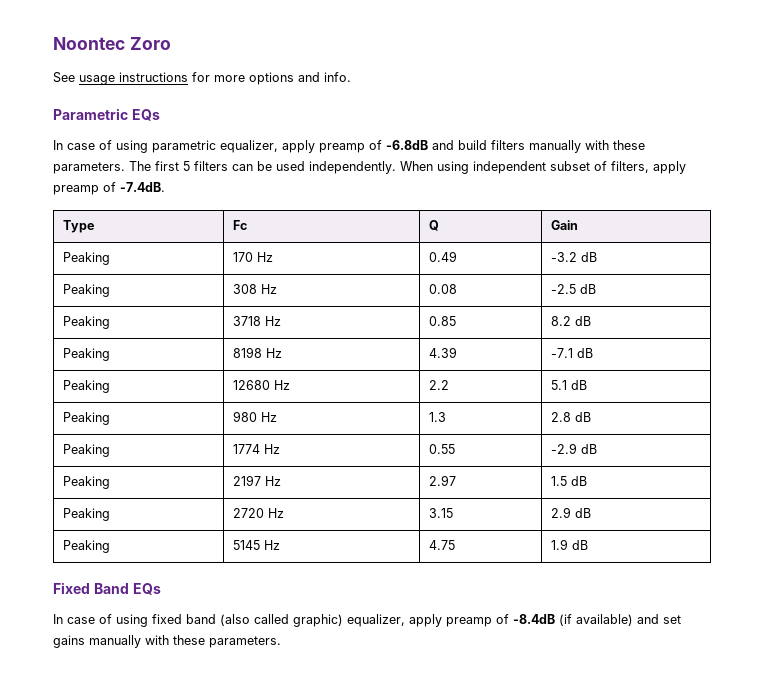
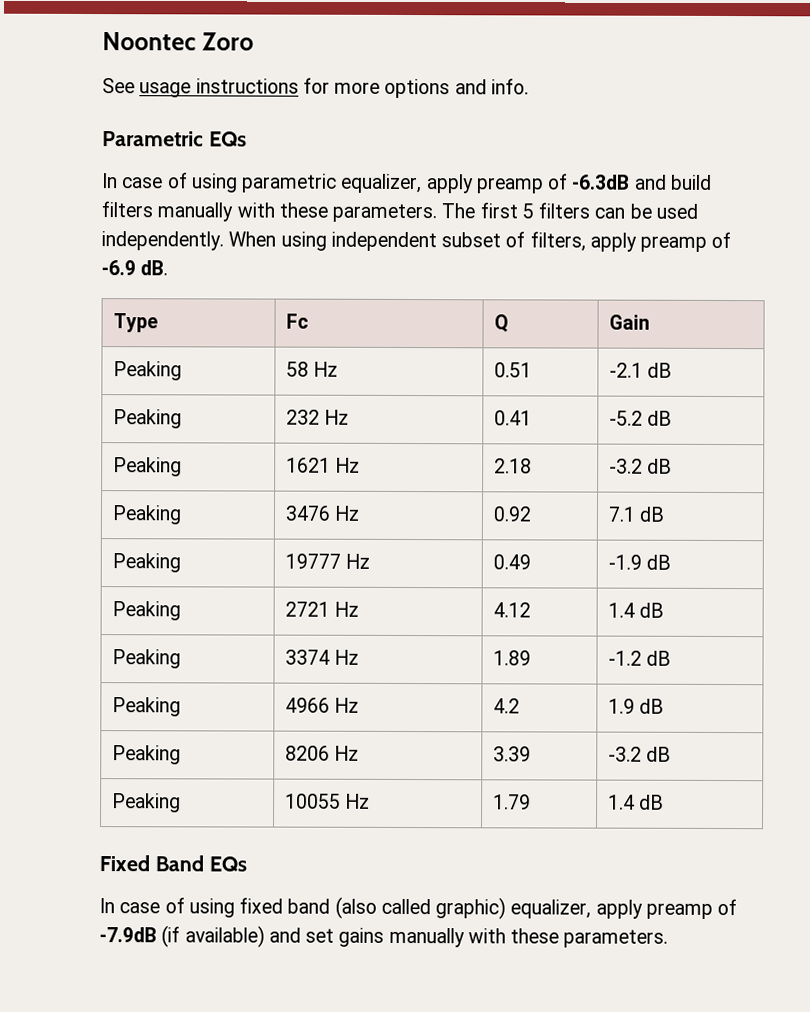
- In case of using parametric equalizer, apply preamp of -6.8dB and build filters manually with these parameters.
+ In case of using parametric equalizer, apply preamp of -6.3dB and build filters manually with these parameters.
- When using independent subset of filters, apply preamp of -7.4dB.
+ When using independent subset of filters, apply preamp of -6.9 dB.
- Peaking | 170 Hz | 0.49 | -3.2 dB
- Peaking | 308 Hz | 0.08 | -2.5 dB
- Peaking | 3718 Hz | 0.85 | 8.2 dB
- Peaking | 8198 Hz | 4.39 | -7.1 dB
- Peaking | 12680 Hz | 2.2 | 5.1 dB
- Peaking | 980 Hz | 1.3 | 2.8 dB
- Peaking | 1774 Hz | 0.55 | -2.9 dB
- Peaking | 2197 Hz | 2.97 | 1.5 dB
- Peaking | 2720 Hz | 3.15 | 2.9 dB
- Peaking | 5145 Hz | 4.75 | 1.9 dB
+ Peaking | 58 Hz | 0.51 | -2.1 dB
+ Peaking | 232 Hz | 0.41 | -5.2 dB
+ Peaking | 1621 Hz | 2.18 | -3.2 dB
+ Peaking | 3476 Hz | 0.92 | 7.1 dB
+ Peaking | 19777 Hz | 0.49 | -1.9 dB
+ Peaking | 2721 Hz | 4.12 | 1.4 dB
+ Peaking | 3374 Hz | 1.89 | -1.2 dB
+ Peaking | 4966 Hz | 4.2 | 1.9 dB
+ Peaking | 8206 Hz | 3.39 | -3.2 dB
+ Peaking | 10055 Hz | 1.79 | 1.4 dB
- In case of using fixed band (also called graphic) equalizer, apply preamp of -8.4dB (if available) and set gains manually with these parameters.
+ In case of using fixed band (also called graphic) equalizer, apply preamp of -7.9dB (if available) and set gains manually with these parameters.

